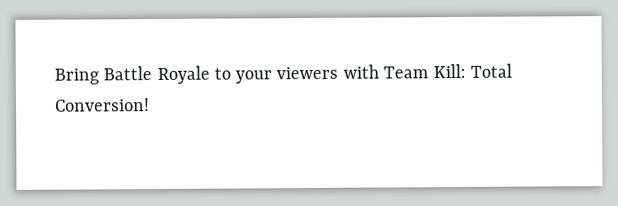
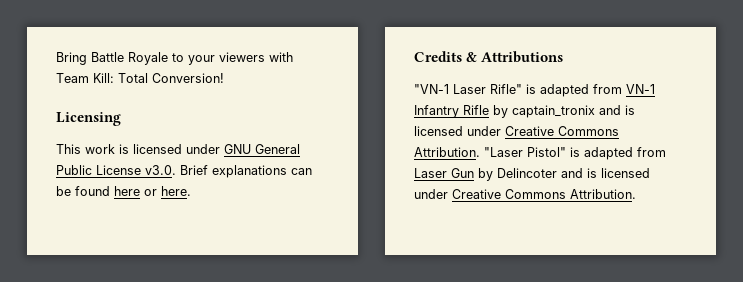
+ Licensing
+ This work is licensed under GNU General Public License v3.0. Brief explanations can be found here or here.
+ Credits & Attributions
+ "VN-1 Laser Rifle" is adapted from VN-1 Infantry Rifle by captain_tronix and is licensed under Creative Commons Attribution. "Laser Pistol" is adapted from Laser Gun by Delincoter and is licensed under Creative Commons Attribution.

